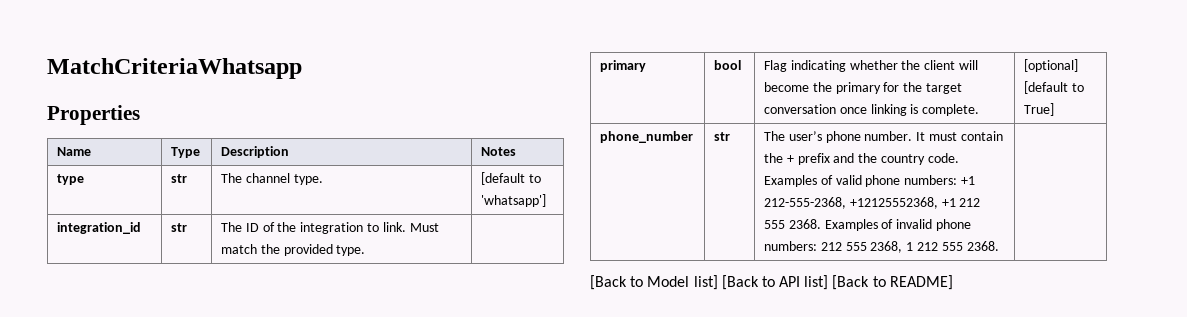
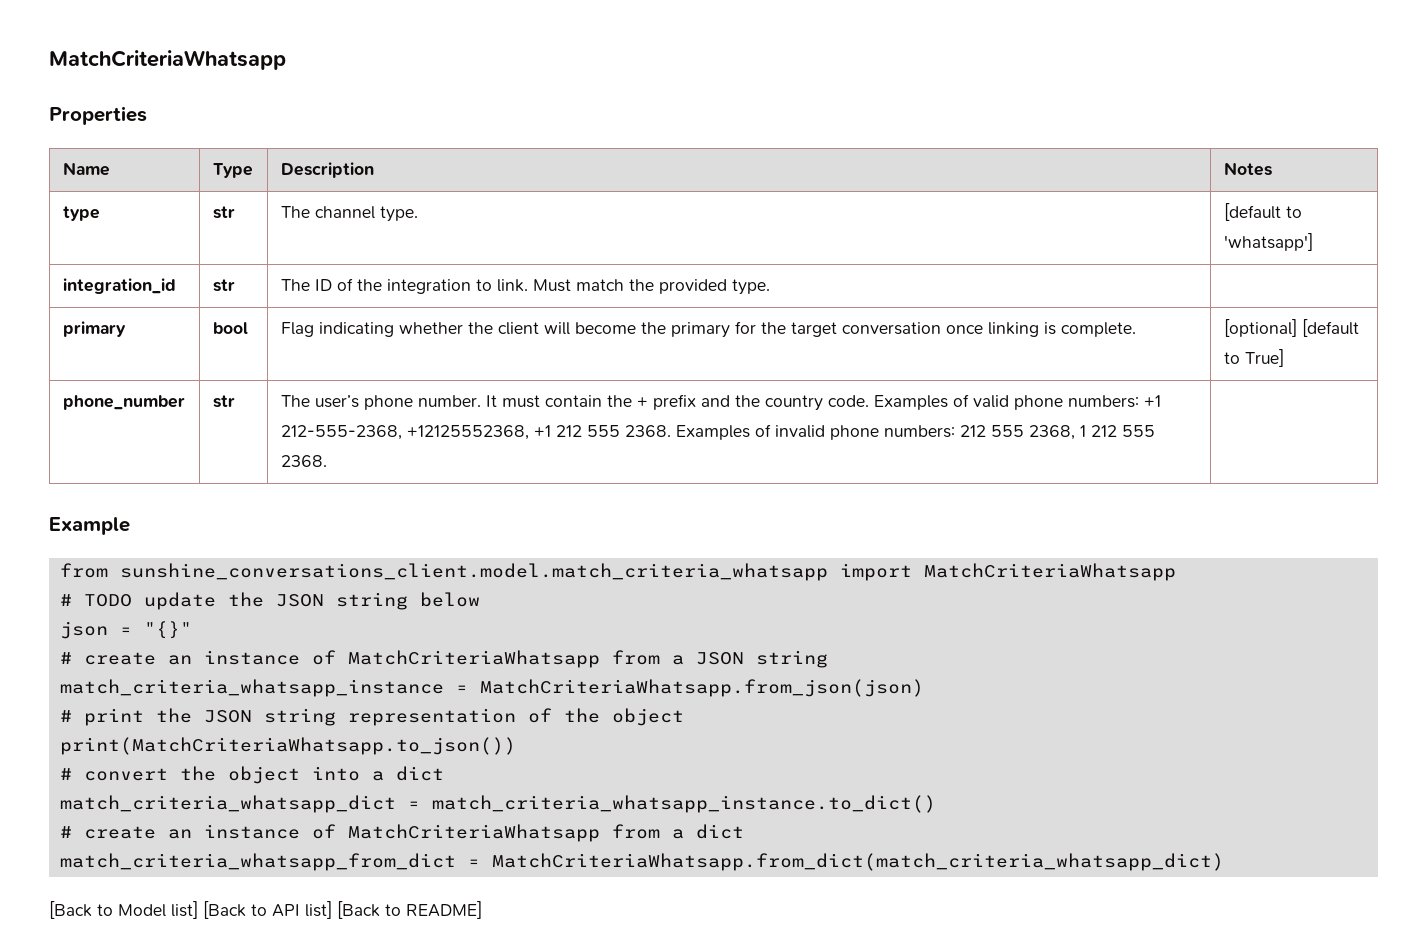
+ Example
+ from sunshine_conversations_client.model.match_criteria_whatsapp import MatchCriteriaWhatsapp
+ # TODO update the JSON string below
+ json = "{}"
+ # create an instance of MatchCriteriaWhatsapp from a JSON string
+ match_criteria_whatsapp_instance = MatchCriteriaWhatsapp.from_json(json)
+ # print the JSON string representation of the object
+ print(MatchCriteriaWhatsapp.to_json())
+ # convert the object into a dict
+ match_criteria_whatsapp_dict = match_criteria_whatsapp_instance.to_dict()
+ # create an instance of MatchCriteriaWhatsapp from a dict
+ match_criteria_whatsapp_from_dict = MatchCriteriaWhatsapp.from_dict(match_criteria_whatsapp_dict)

